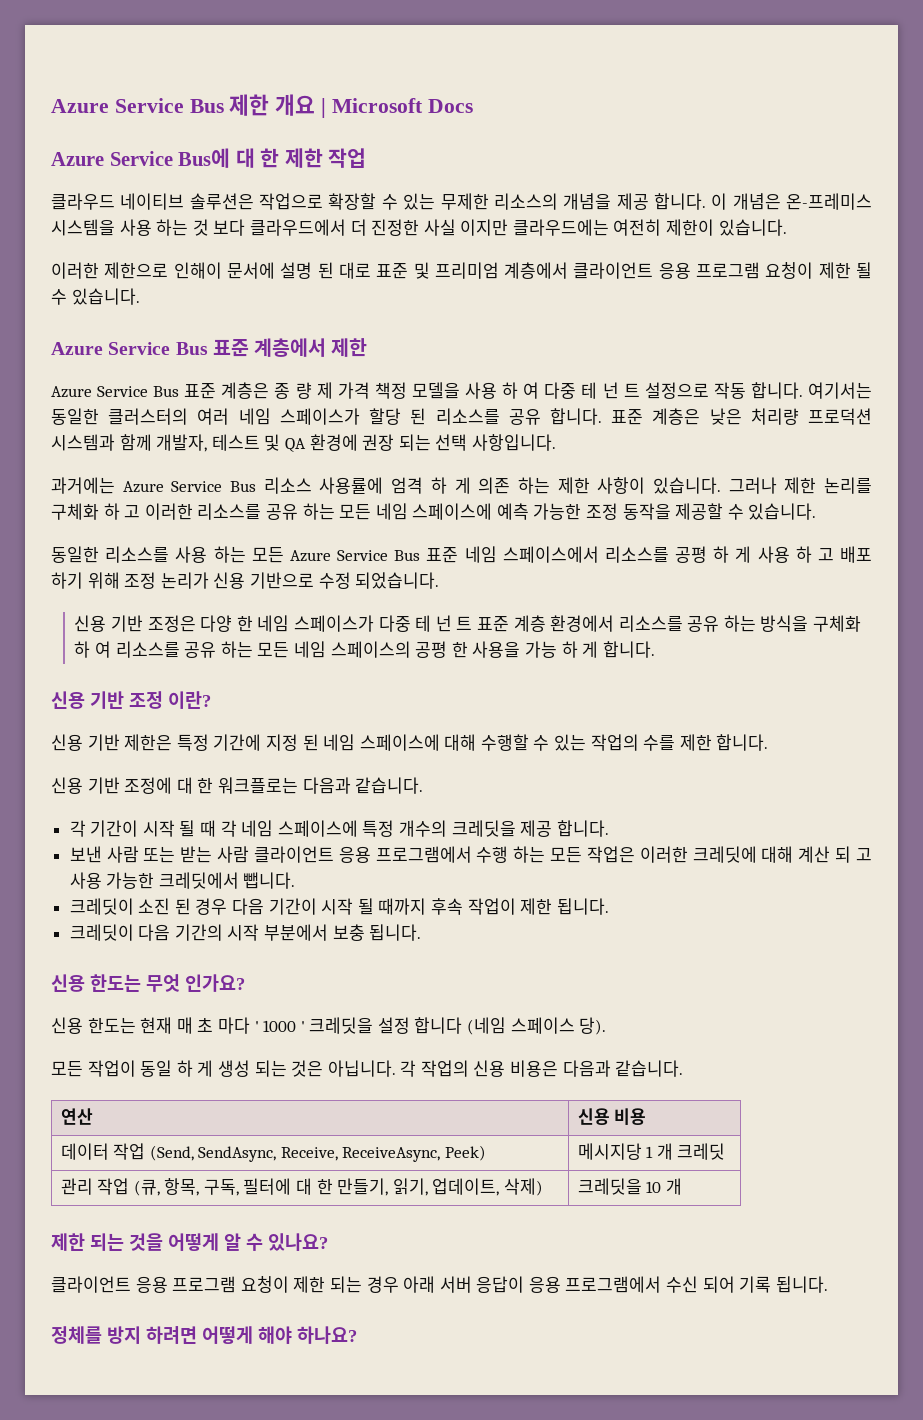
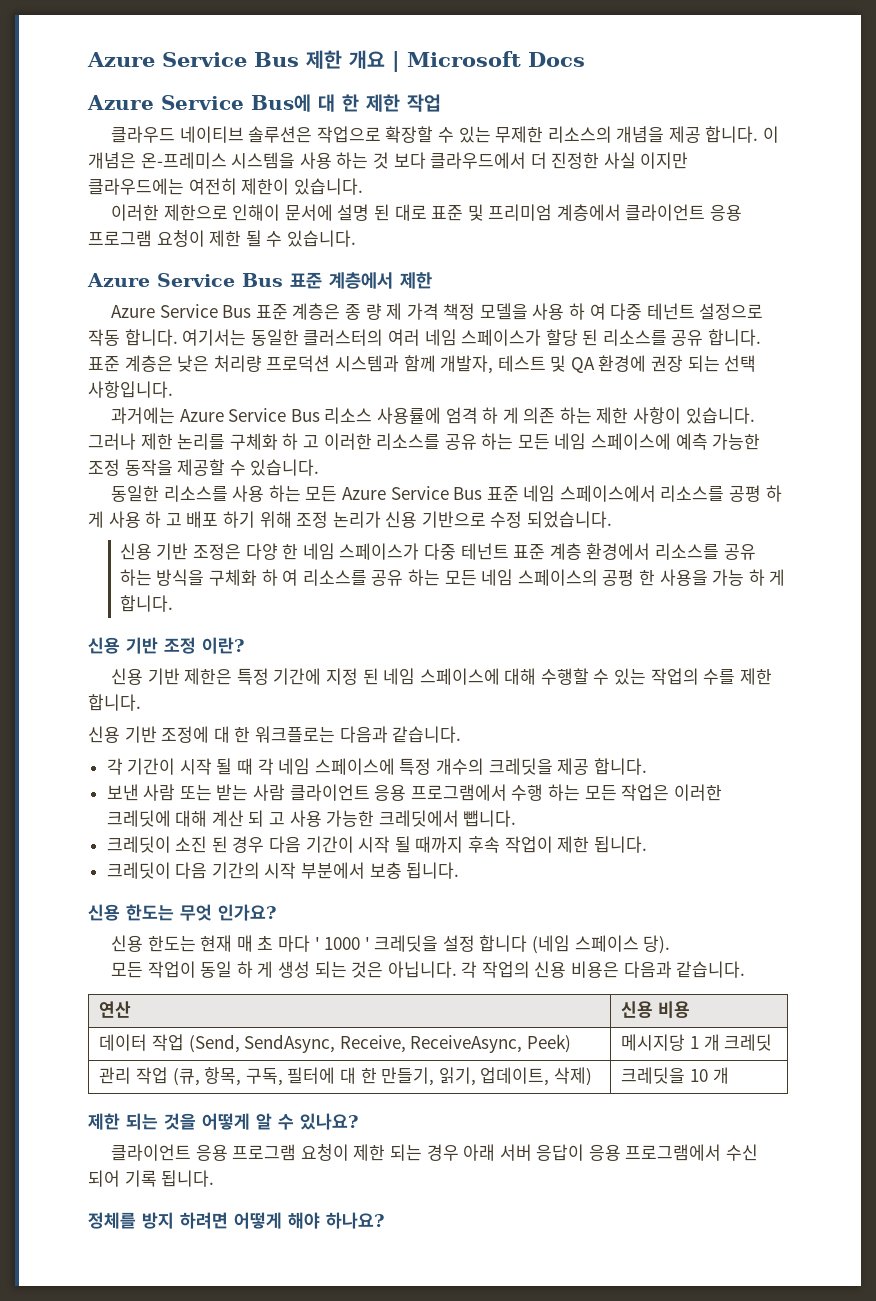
- Azure Service Bus 표준 계층은 종 량 제 가격 책정 모델을 사용 하 여 다중 테 넌 트 설정으로 작동 합니다.
+ Azure Service Bus 표준 계층은 종 량 제 가격 책정 모델을 사용 하 여 다중 테넌트 설정으로 작동 합니다.
- 신용 기반 조정은 다양 한 네임 스페이스가 다중 테 넌 트 표준 계층 환경에서 리소스를 공유 하는 방식을 구체화 하 여 리소스를 공유 하는 모든 네임 스페이스의 공평 한 사용을 가능 하 게 합니다.
+ 신용 기반 조정은 다양 한 네임 스페이스가 다중 테넌트 표준 계층 환경에서 리소스를 공유 하는 방식을 구체화 하 여 리소스를 공유 하는 모든 네임 스페이스의 공평 한 사용을 가능 하 게 합니다.

